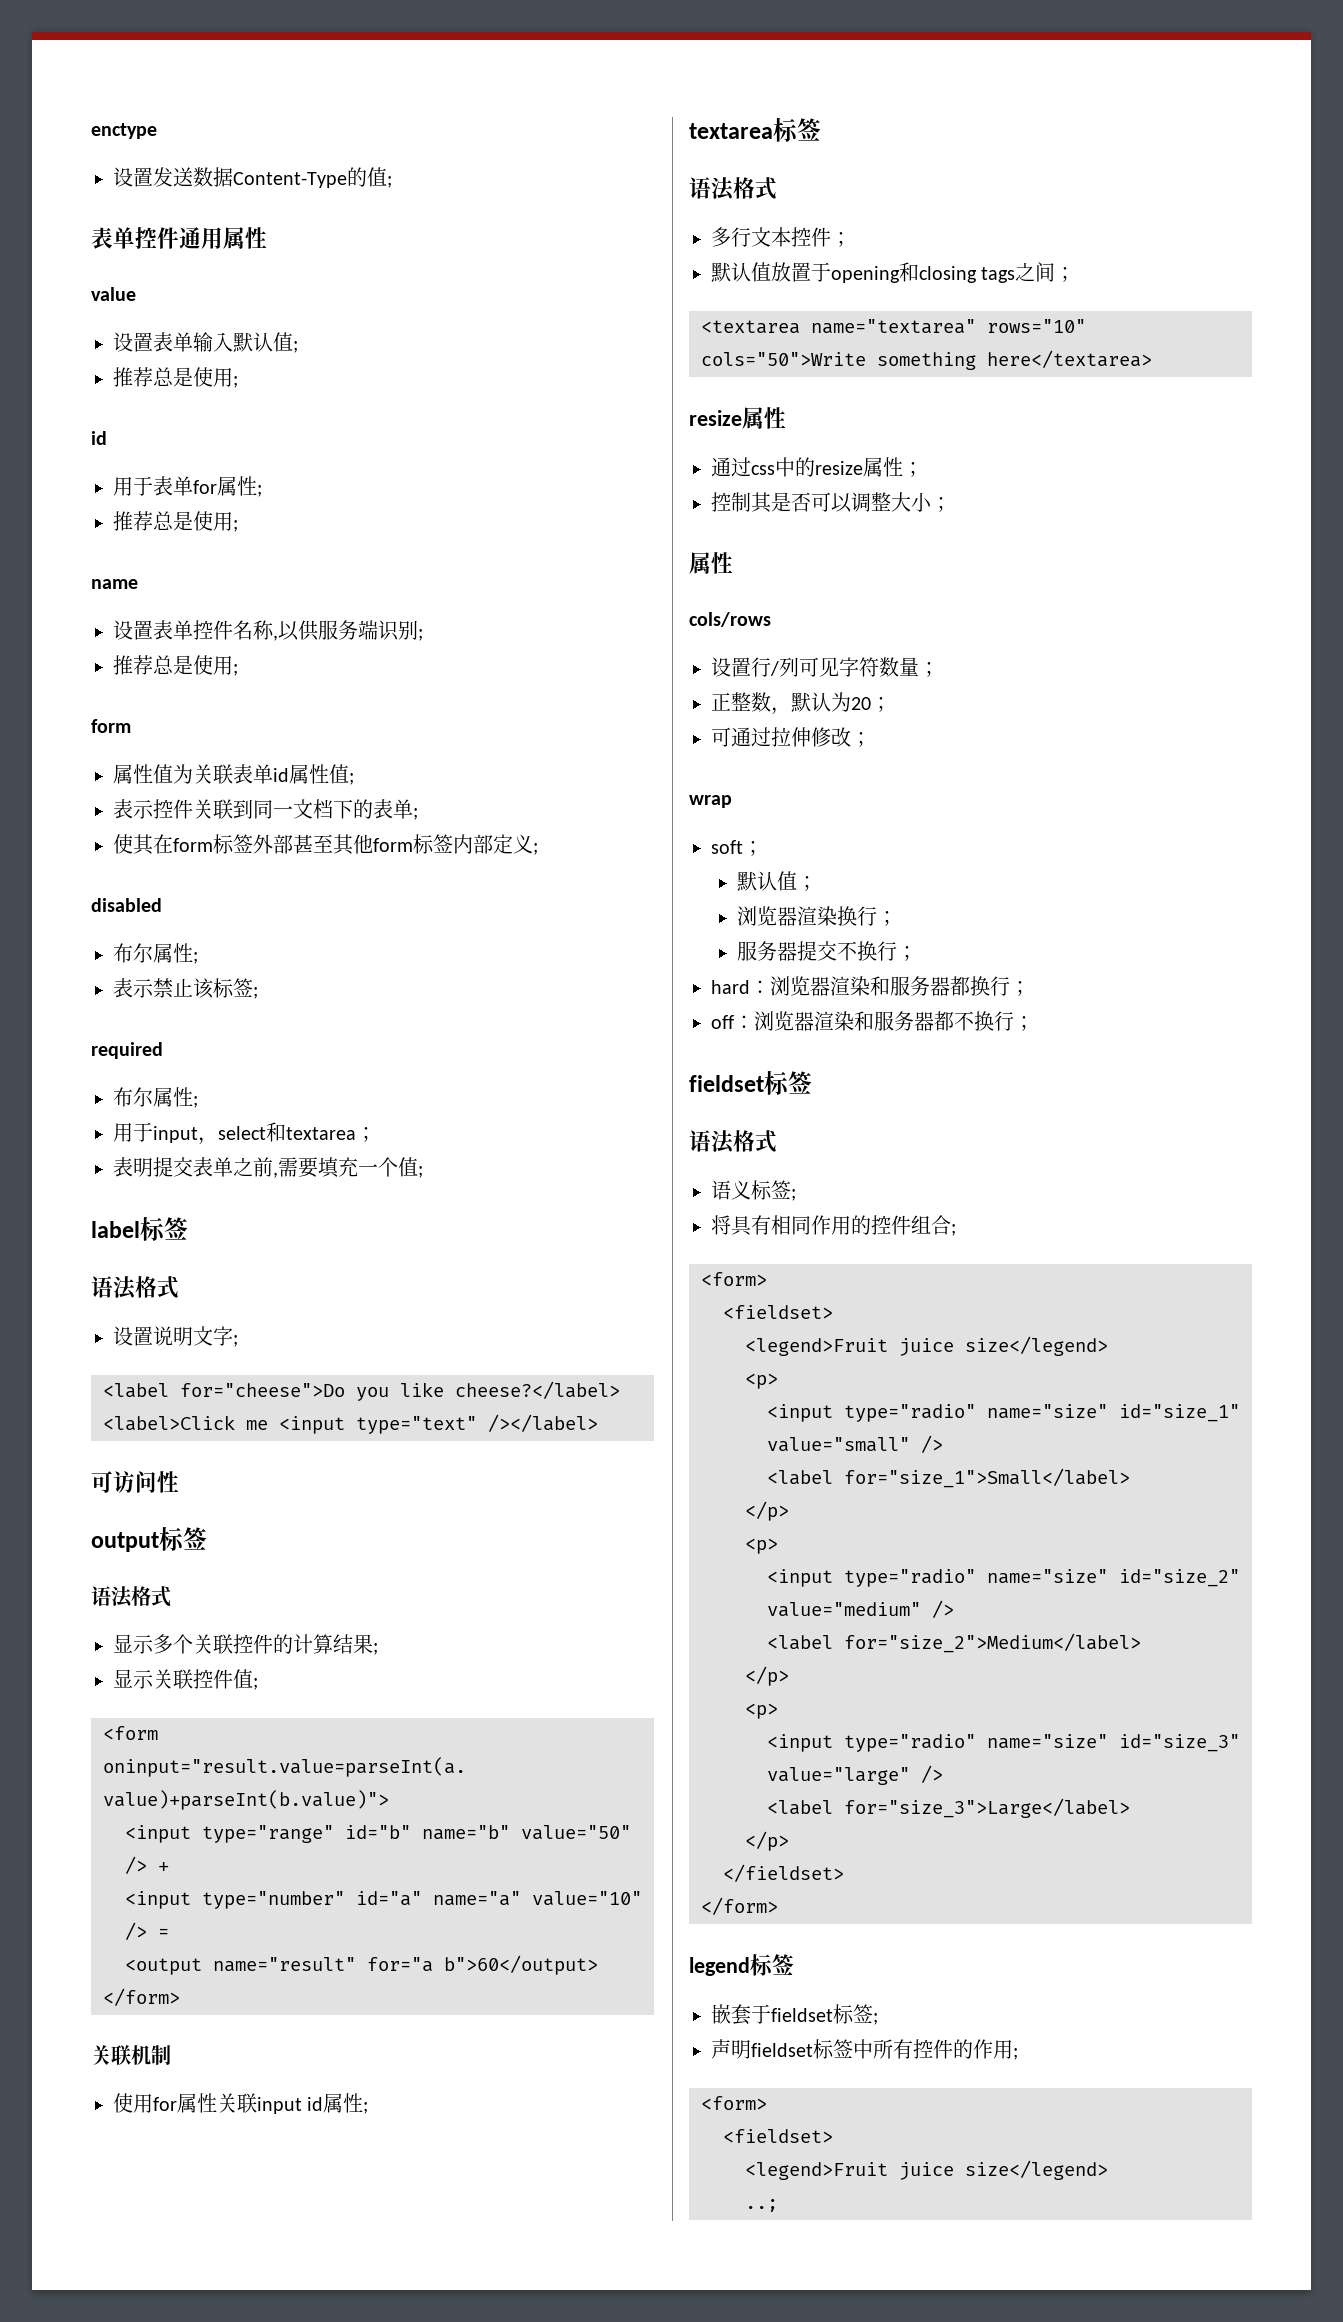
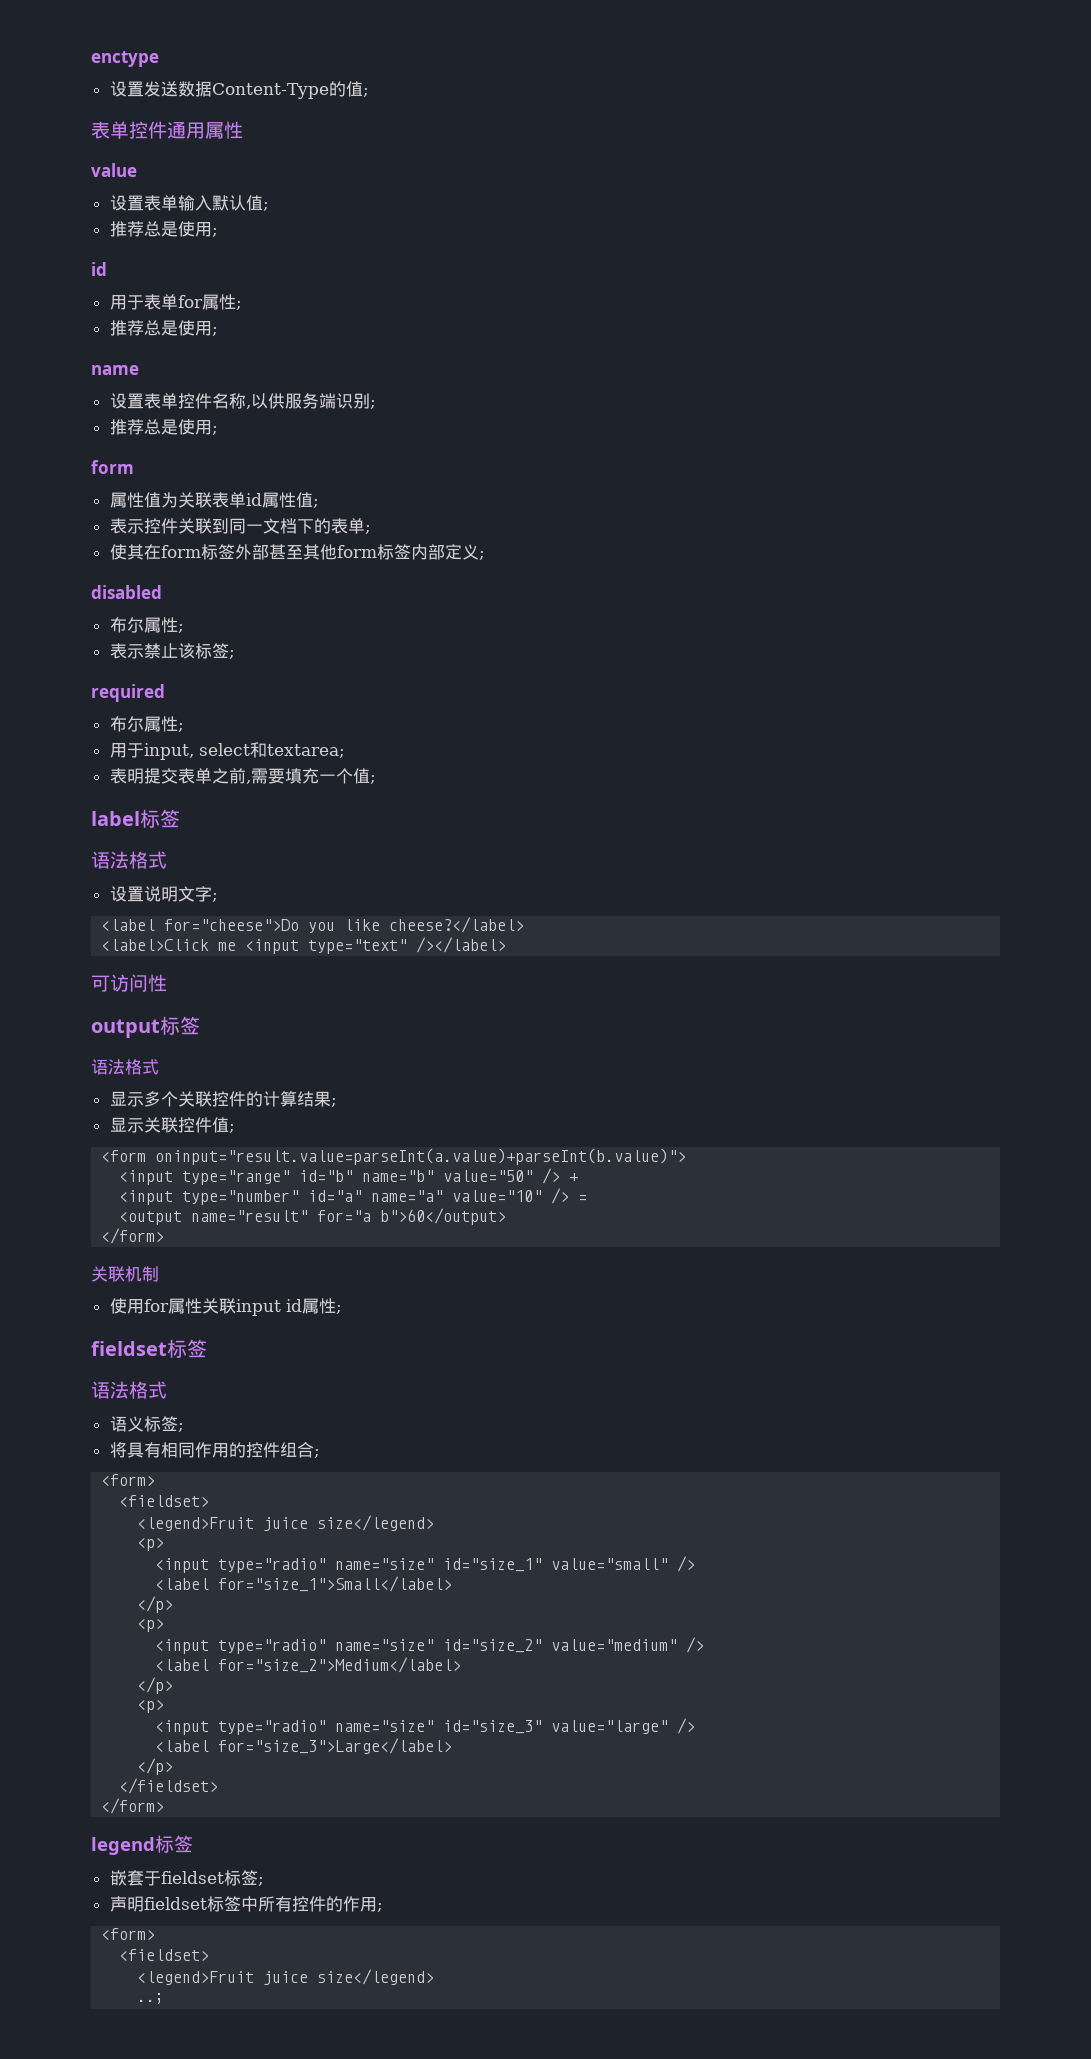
- 用于input，select和textarea；
+ 用于input, select和textarea;
- textarea标签
- 语法格式
- 多行文本控件；
- 默认值放置于opening和closing tags之间；
- <textarea name="textarea" rows="10" cols="50">Write something here</textarea>
- resize属性
- 通过css中的resize属性；
- 控制其是否可以调整大小；
- 属性
- cols/rows
- 设置行/列可见字符数量；
- 正整数，默认为20；
- 可通过拉伸修改；
- wrap
- soft；
- 默认值；
- 浏览器渲染换行；
- 服务器提交不换行；
- hard：浏览器渲染和服务器都换行；
- off：浏览器渲染和服务器都不换行；

